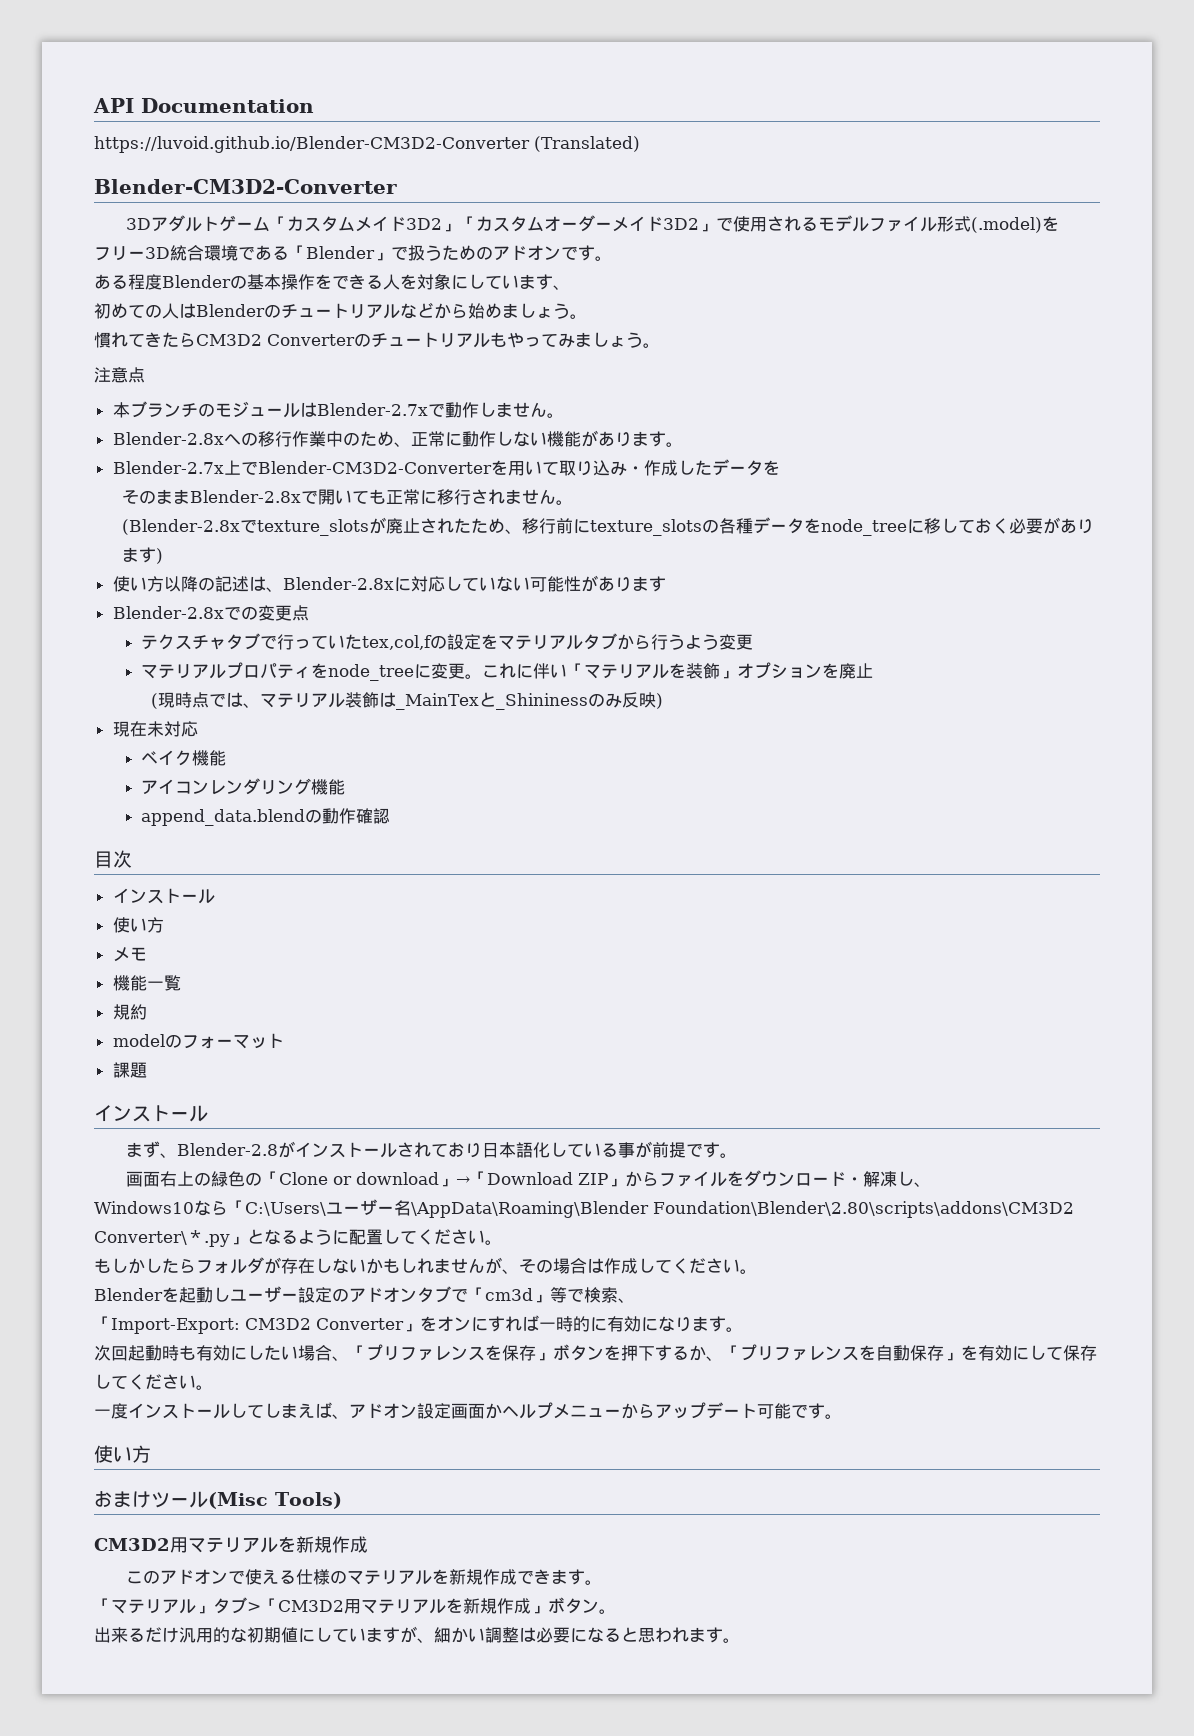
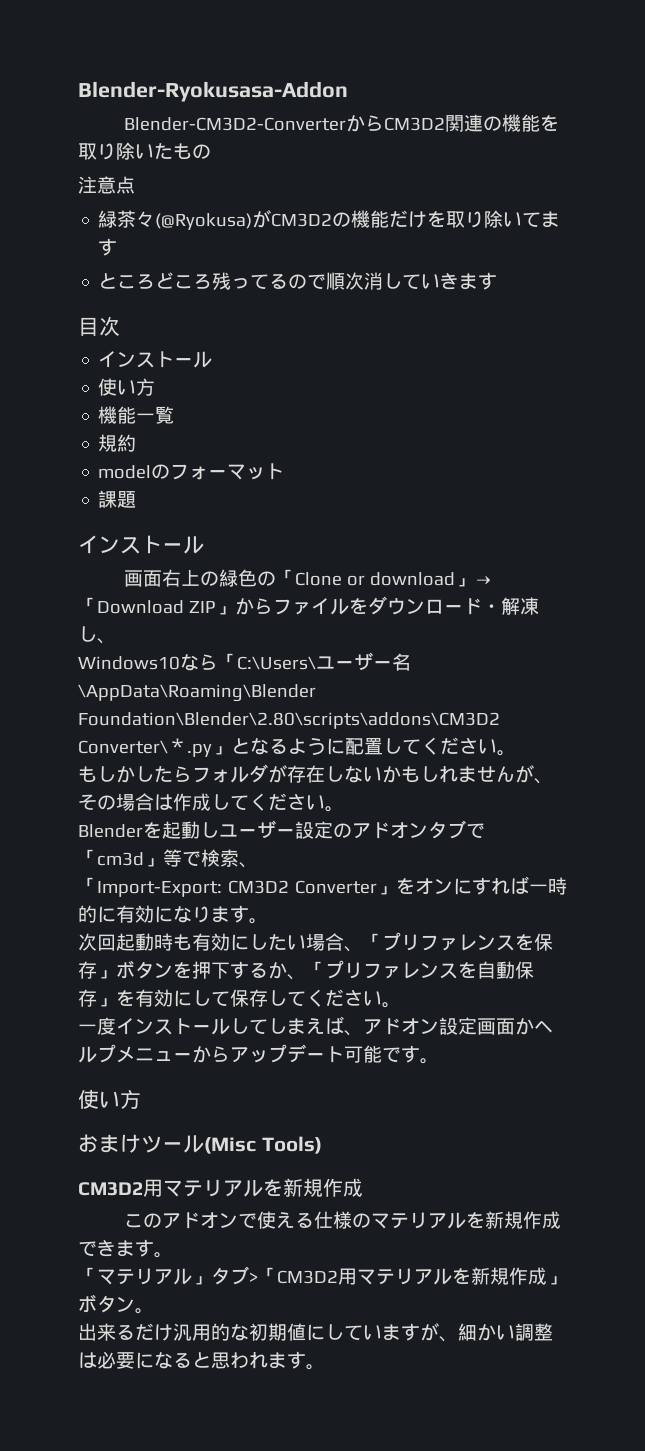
- API Documentation
- https://luvoid.github.io/Blender-CM3D2-Converter (Translated)
- Blender-CM3D2-Converter
- 3Dアダルトゲーム「カスタムメイド3D2」「カスタムオーダーメイド3D2」で使用されるモデルファイル形式(.model)を
- フリー3D統合環境である「Blender」で扱うためのアドオンです。
- ある程度Blenderの基本操作をできる人を対象にしています、
- 初めての人はBlenderのチュートリアルなどから始めましょう。
- 慣れてきたらCM3D2 Converterのチュートリアルもやってみましょう。
+ Blender-Ryokusasa-Addon
+ Blender-CM3D2-ConverterからCM3D2関連の機能を取り除いたもの
  注意点
- 本ブランチのモジュールはBlender-2.7xで動作しません。
- Blender-2.8xへの移行作業中のため、正常に動作しない機能があります。
- Blender-2.7x上でBlender-CM3D2-Converterを用いて取り込み・作成したデータを
- そのままBlender-2.8xで開いても正常に移行されません。
- (Blender-2.8xでtexture_slotsが廃止されたため、移行前にtexture_slotsの各種データをnode_treeに移しておく必要があります)
- 使い方以降の記述は、Blender-2.8xに対応していない可能性があります
- Blender-2.8xでの変更点
- テクスチャタブで行っていたtex,col,fの設定をマテリアルタブから行うよう変更
- マテリアルプロパティをnode_treeに変更。これに伴い「マテリアルを装飾」オプションを廃止
- (現時点では、マテリアル装飾は_MainTexと_Shininessのみ反映)
- 現在未対応
- ベイク機能
- アイコンレンダリング機能
- append_data.blendの動作確認
+ 緑茶々(@Ryokusa)がCM3D2の機能だけを取り除いてます
+ ところどころ残ってるので順次消していきます
- メモ
- まず、Blender-2.8がインストールされており日本語化している事が前提です。

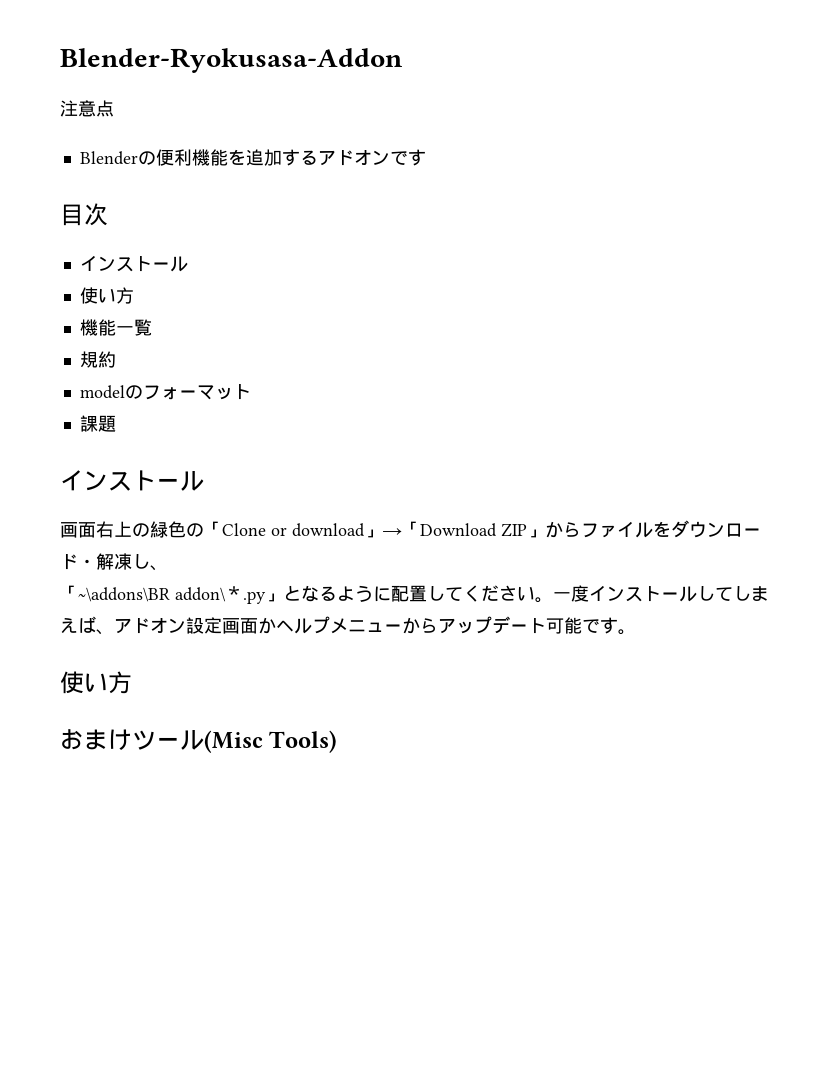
- Blender-CM3D2-ConverterからCM3D2関連の機能を取り除いたもの
  注意点
- 緑茶々(@Ryokusa)がCM3D2の機能だけを取り除いてます
- ところどころ残ってるので順次消していきます
+ Blenderの便利機能を追加するアドオンです
- Windows10なら「C:\Users\ユーザー名\AppData\Roaming\Blender Foundation\Blender\2.80\scripts\addons\CM3D2 Converter\＊.py」となるように配置してください。
- もしかしたらフォルダが存在しないかもしれませんが、その場合は作成してください。
- Blenderを起動しユーザー設定のアドオンタブで「cm3d」等で検索、
- 「Import-Export: CM3D2 Converter」をオンにすれば一時的に有効になります。
- 次回起動時も有効にしたい場合、「プリファレンスを保存」ボタンを押下するか、「プリファレンスを自動保存」を有効にして保存してください。
- 一度インストールしてしまえば、アドオン設定画面かヘルプメニューからアップデート可能です。
+ 「~\addons\BR addon\＊.py」となるように配置してください。一度インストールしてしまえば、アドオン設定画面かヘルプメニューからアップデート可能です。
  おまけツール(Misc Tools)
- CM3D2用マテリアルを新規作成
- このアドオンで使える仕様のマテリアルを新規作成できます。
- 「マテリアル」タブ>「CM3D2用マテリアルを新規作成」ボタン。
- 出来るだけ汎用的な初期値にしていますが、細かい調整は必要になると思われます。

